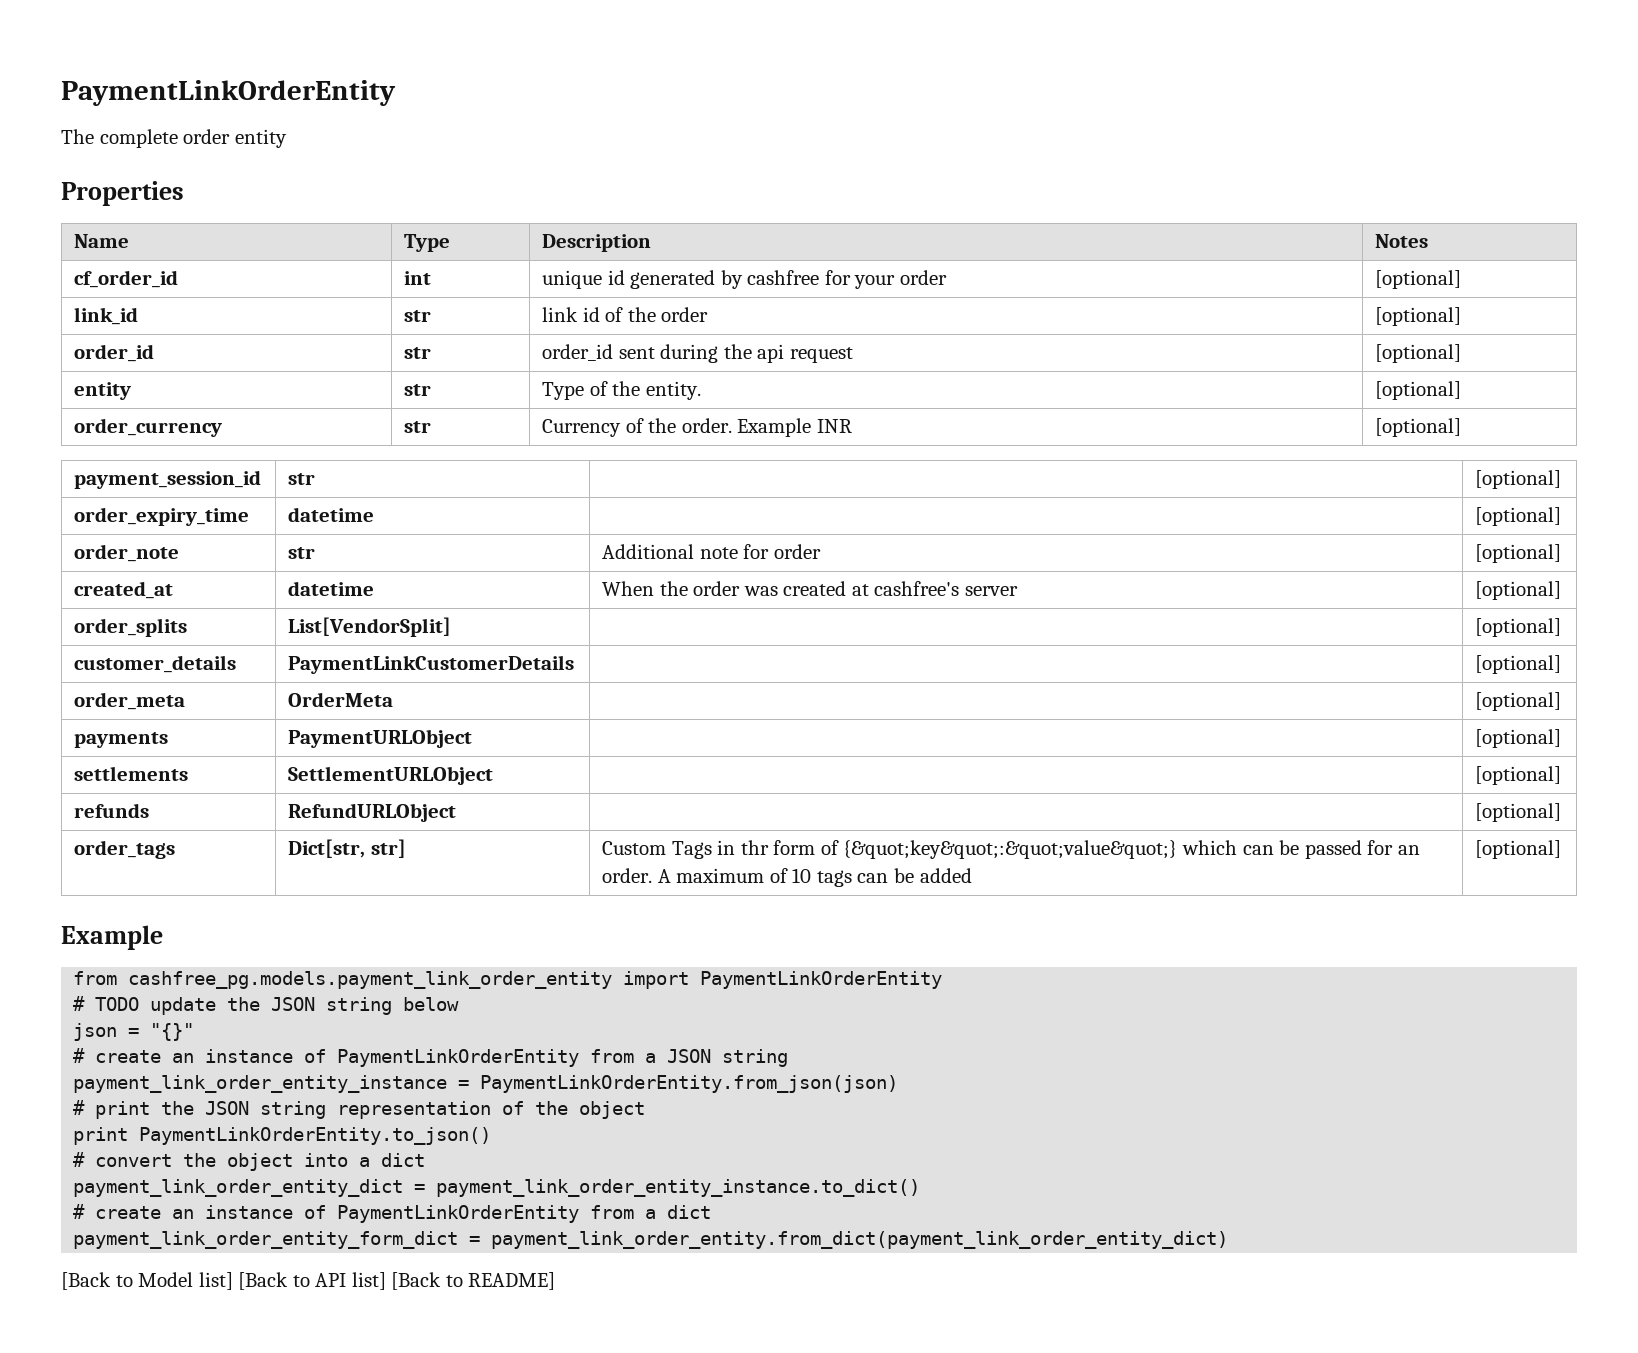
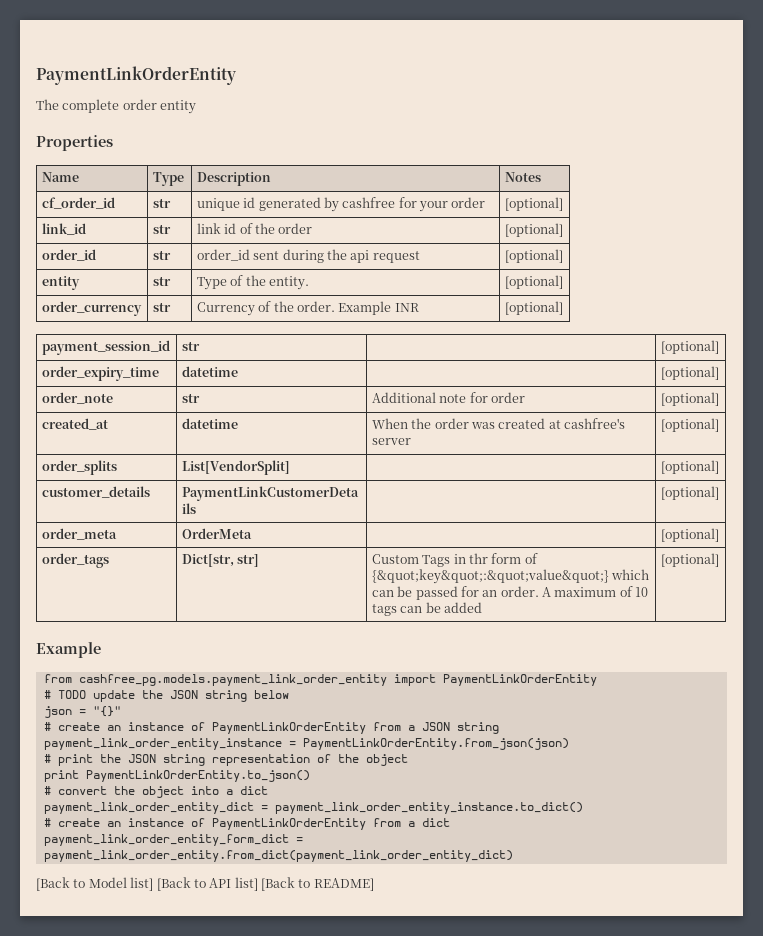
- cf_order_id | int | unique id generated by cashfree for your order | [optional]
+ cf_order_id | str | unique id generated by cashfree for your order | [optional]
- payments | PaymentURLObject | | [optional]
- settlements | SettlementURLObject | | [optional]
- refunds | RefundURLObject | | [optional]

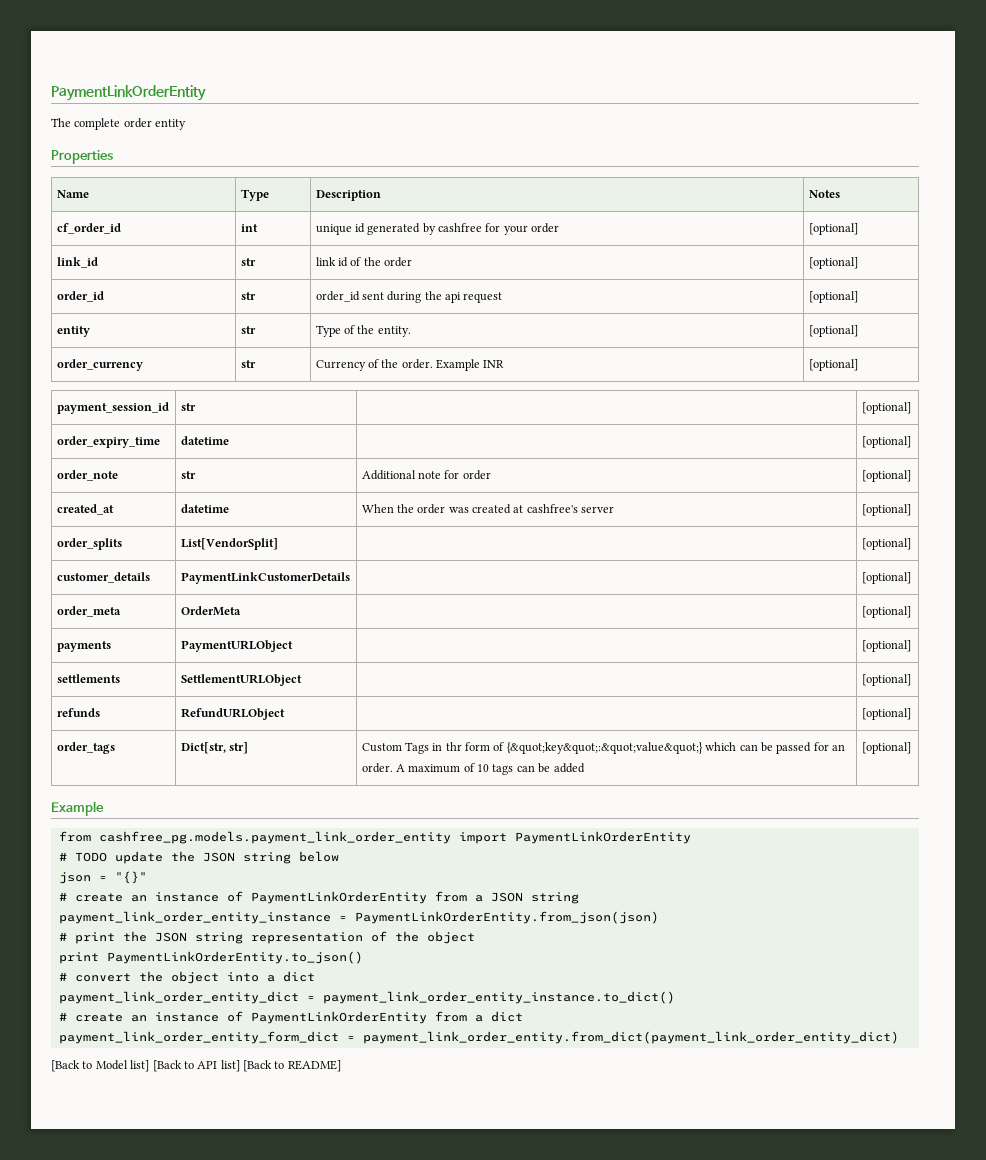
- cf_order_id | str | unique id generated by cashfree for your order | [optional]
+ cf_order_id | int | unique id generated by cashfree for your order | [optional]
+ payments | PaymentURLObject | | [optional]
+ settlements | SettlementURLObject | | [optional]
+ refunds | RefundURLObject | | [optional]

